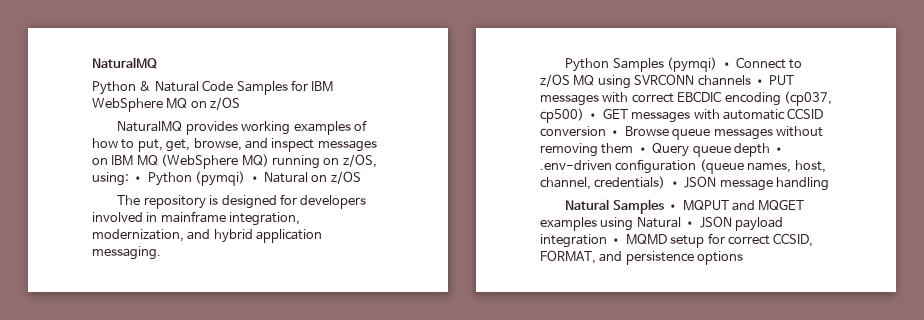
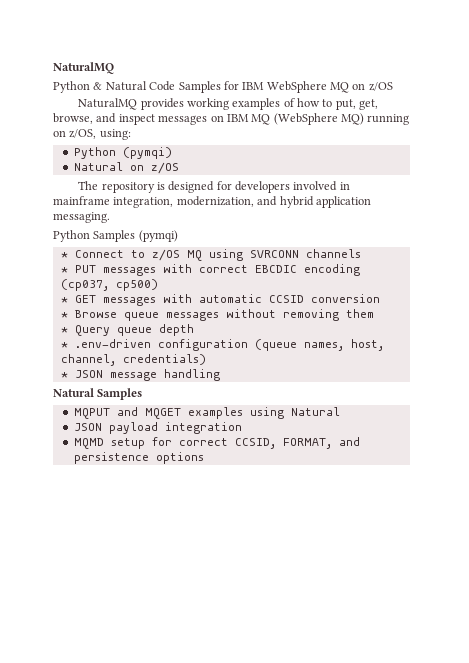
- NaturalMQ provides working examples of how to put, get, browse, and inspect messages on IBM MQ (WebSphere MQ) running on z/OS, using: • Python (pymqi) • Natural on z/OS
+ NaturalMQ provides working examples of how to put, get, browse, and inspect messages on IBM MQ (WebSphere MQ) running on z/OS, using:
+ Python (pymqi)
+ Natural on z/OS
- Python Samples (pymqi) • Connect to z/OS MQ using SVRCONN channels • PUT messages with correct EBCDIC encoding (cp037, cp500) • GET messages with automatic CCSID conversion • Browse queue messages without removing them • Query queue depth • .env-driven configuration (queue names, host, channel, credentials) • JSON message handling
+ Python Samples (pymqi)
+ * Connect to z/OS MQ using SVRCONN channels
+ * PUT messages with correct EBCDIC encoding (cp037, cp500)
+ * GET messages with automatic CCSID conversion
+ * Browse queue messages without removing them
+ * Query queue depth
+ * .env-driven configuration (queue names, host, channel, credentials)
+ * JSON message handling
- Natural Samples • MQPUT and MQGET examples using Natural • JSON payload integration • MQMD setup for correct CCSID, FORMAT, and persistence options
+ Natural Samples
+ MQPUT and MQGET examples using Natural
+ JSON payload integration
+ MQMD setup for correct CCSID, FORMAT, and persistence options

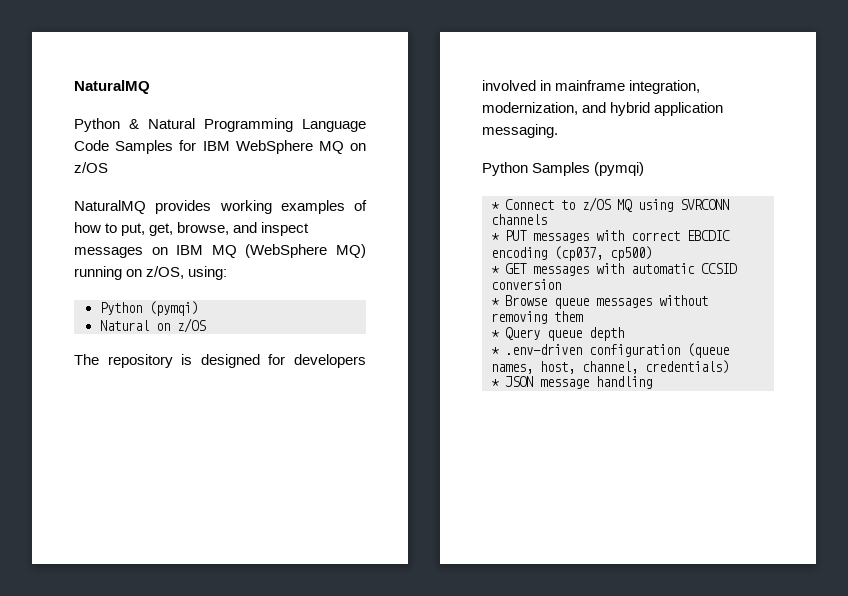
- Python & Natural Code Samples for IBM WebSphere MQ on z/OS
+ Python & Natural Programming Language Code Samples for IBM WebSphere MQ on z/OS
- Natural Samples
- MQPUT and MQGET examples using Natural
- JSON payload integration
- MQMD setup for correct CCSID, FORMAT, and persistence options

